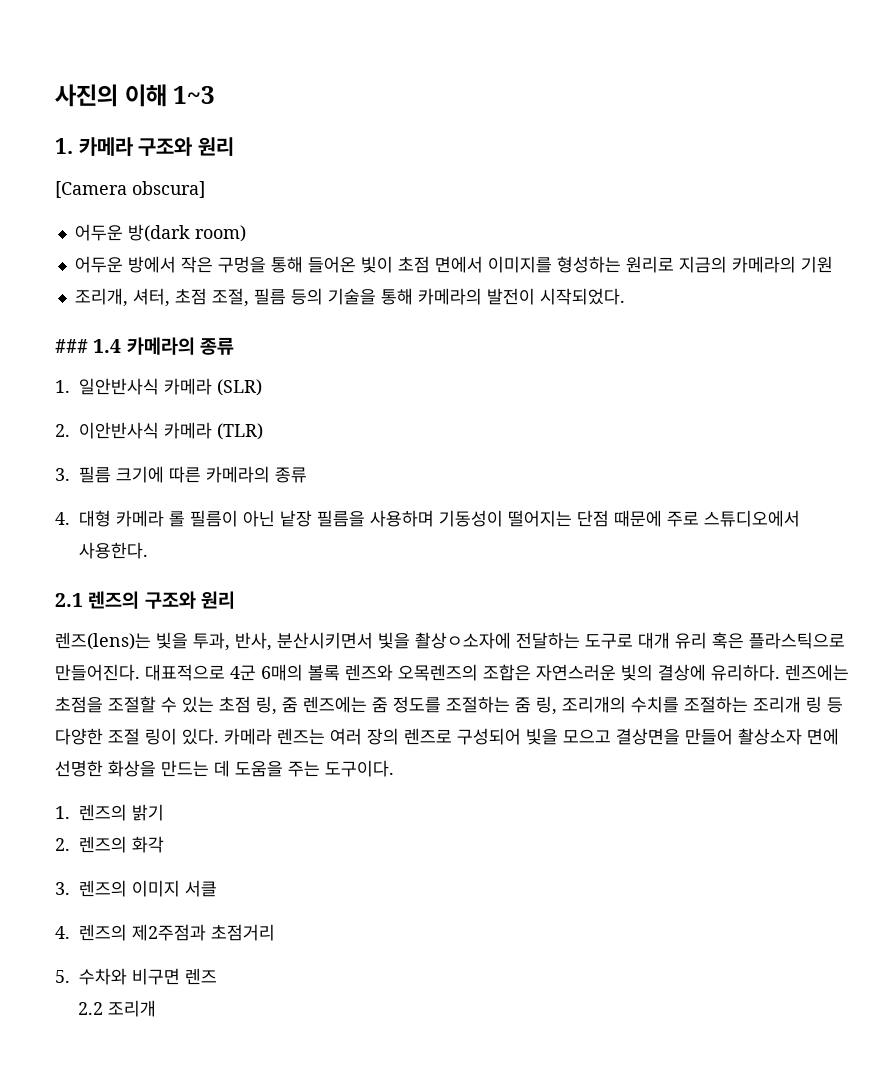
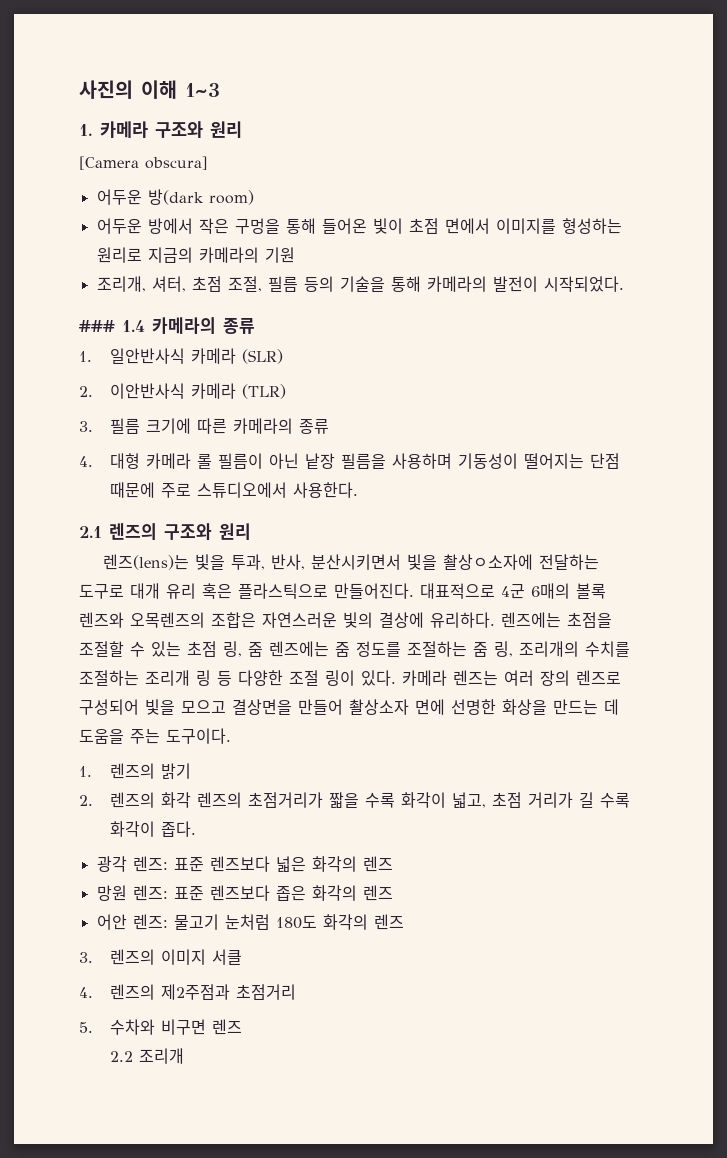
- 2. 렌즈의 화각
+ 2. 렌즈의 화각 렌즈의 초점거리가 짧을 수록 화각이 넓고, 초점 거리가 길 수록 화각이 좁다.
+ 광각 렌즈: 표준 렌즈보다 넓은 화각의 렌즈
+ 망원 렌즈: 표준 렌즈보다 좁은 화각의 렌즈
+ 어안 렌즈: 물고기 눈처럼 180도 화각의 렌즈

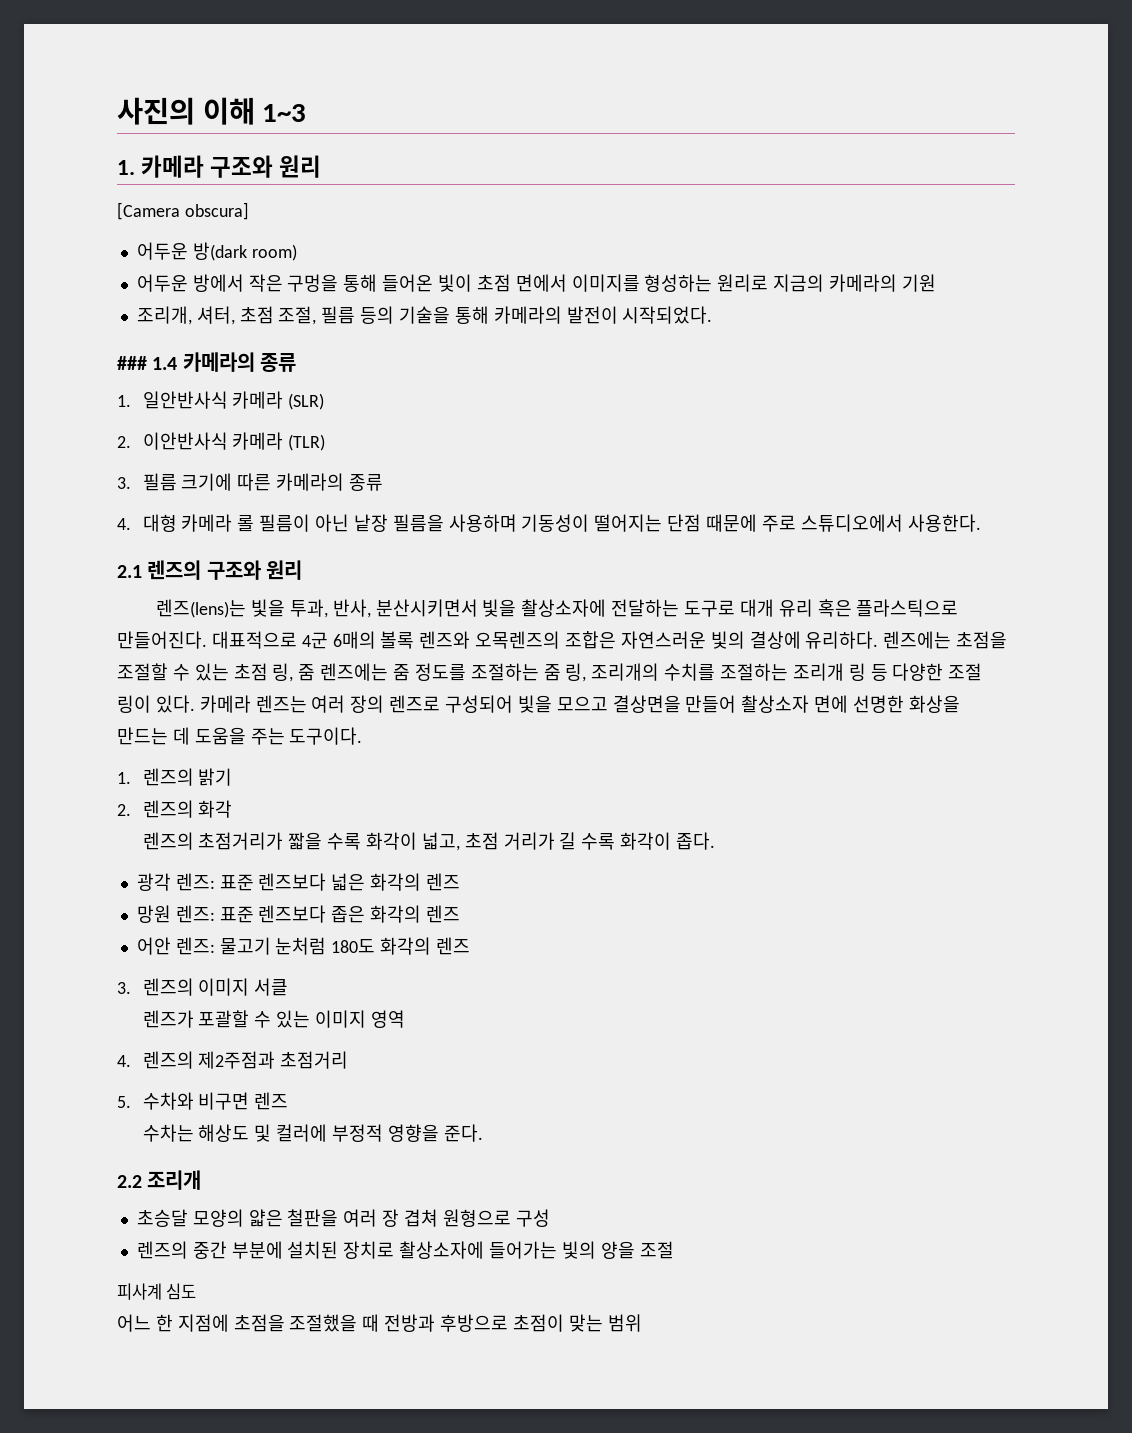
- 렌즈(lens)는 빛을 투과, 반사, 분산시키면서 빛을 촬상ㅇ소자에 전달하는 도구로 대개 유리 혹은 플라스틱으로 만들어진다.
+ 렌즈(lens)는 빛을 투과, 반사, 분산시키면서 빛을 촬상소자에 전달하는 도구로 대개 유리 혹은 플라스틱으로 만들어진다.
- 2. 렌즈의 화각 렌즈의 초점거리가 짧을 수록 화각이 넓고, 초점 거리가 길 수록 화각이 좁다.
+ 2. 렌즈의 화각
+ 렌즈의 초점거리가 짧을 수록 화각이 넓고, 초점 거리가 길 수록 화각이 좁다.
+ 렌즈가 포괄할 수 있는 이미지 영역
+ 수차는 해상도 및 컬러에 부정적 영향을 준다.
  2.2 조리개
+ 초승달 모양의 얇은 철판을 여러 장 겹쳐 원형으로 구성
+ 렌즈의 중간 부분에 설치된 장치로 촬상소자에 들어가는 빛의 양을 조절
+ 피사계 심도
+ 어느 한 지점에 초점을 조절했을 때 전방과 후방으로 초점이 맞는 범위

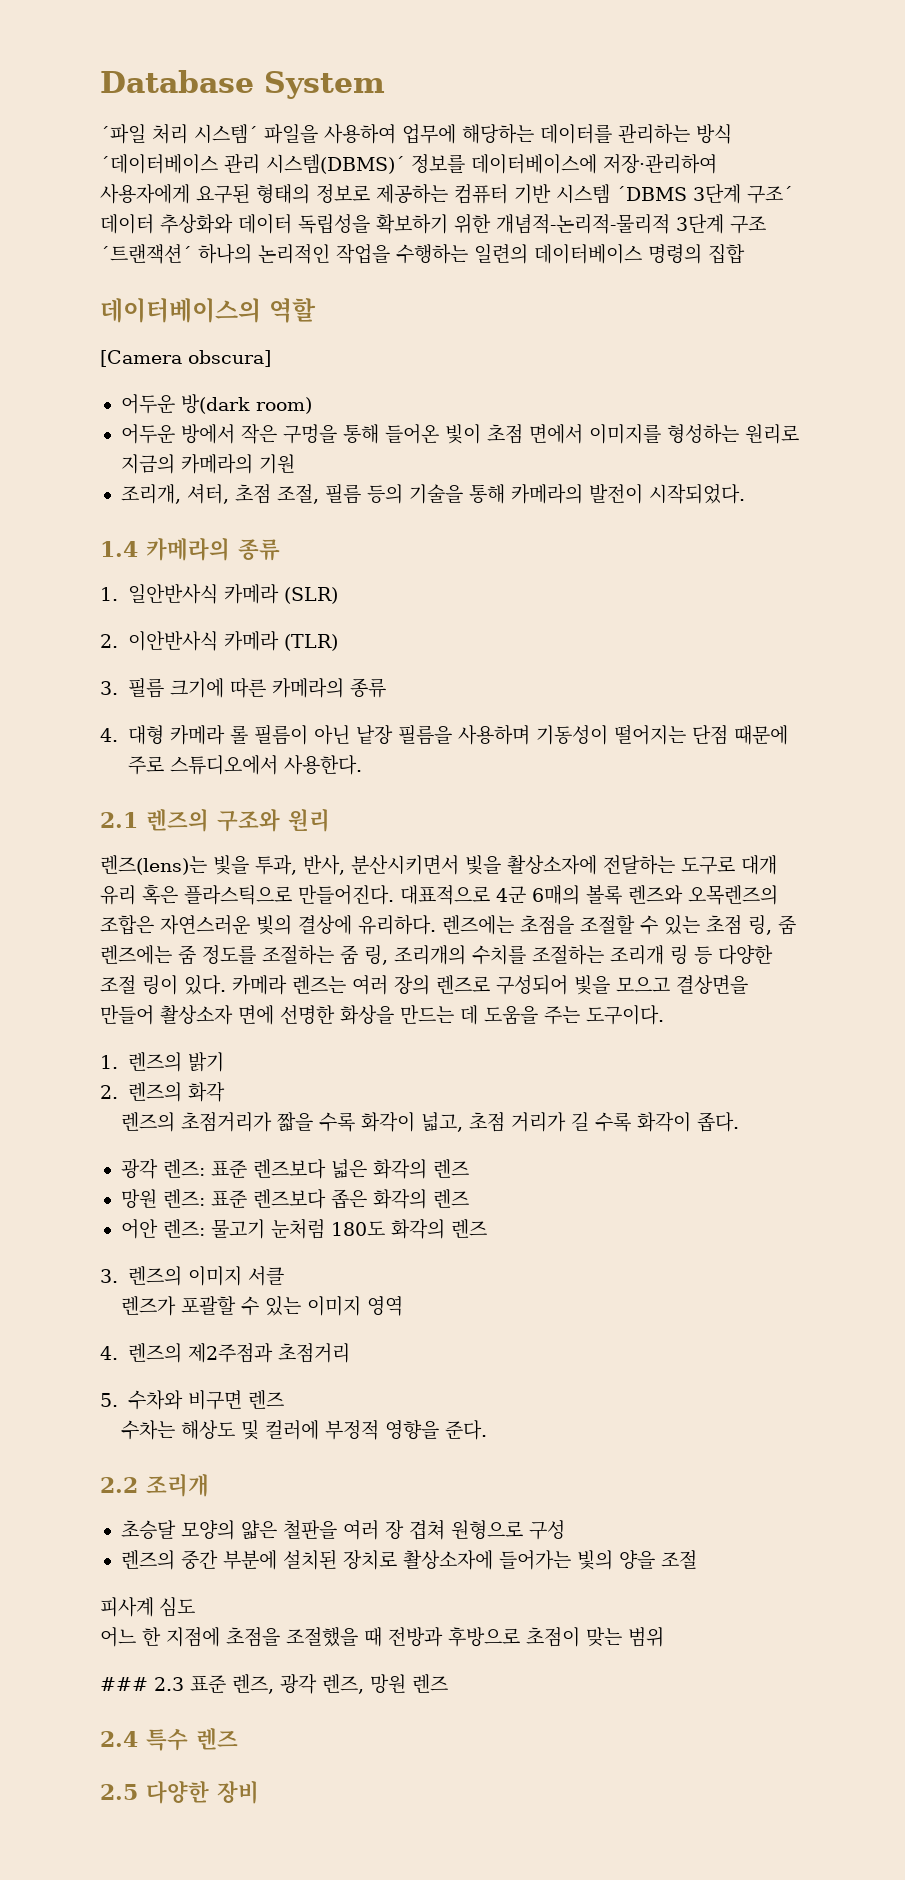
- 사진의 이해 1~3
- 1. 카메라 구조와 원리
+ Database System
+ ´파일 처리 시스템´ 파일을 사용하여 업무에 해당하는 데이터를 관리하는 방식 ´데이터베이스 관리 시스템(DBMS)´ 정보를 데이터베이스에 저장·관리하여 사용자에게 요구된 형태의 정보로 제공하는 컴퓨터 기반 시스템 ´DBMS 3단계 구조´ 데이터 추상화와 데이터 독립성을 확보하기 위한 개념적-논리적-물리적 3단계 구조 ´트랜잭션´ 하나의 논리적인 작업을 수행하는 일련의 데이터베이스 명령의 집합
+ 데이터베이스의 역할
- ### 1.4 카메라의 종류
+ 1.4 카메라의 종류
+ ### 2.3 표준 렌즈, 광각 렌즈, 망원 렌즈
+ 2.4 특수 렌즈
+ 2.5 다양한 장비

